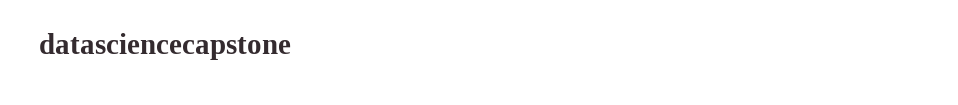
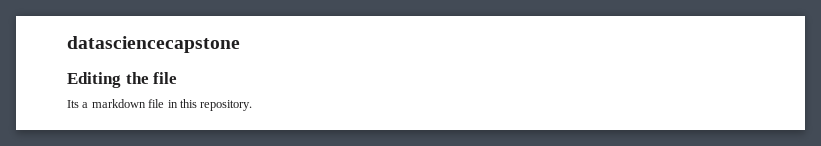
+ Editing the file
+ Its a markdown file in this repository.

